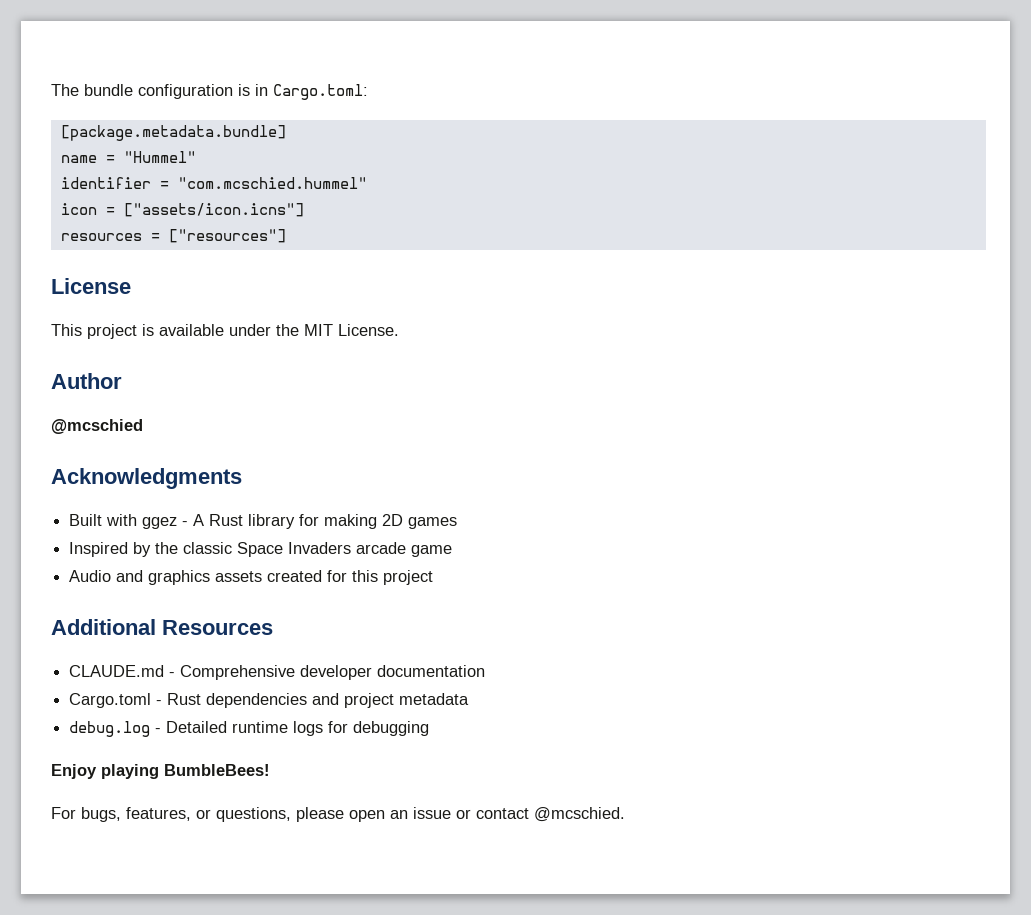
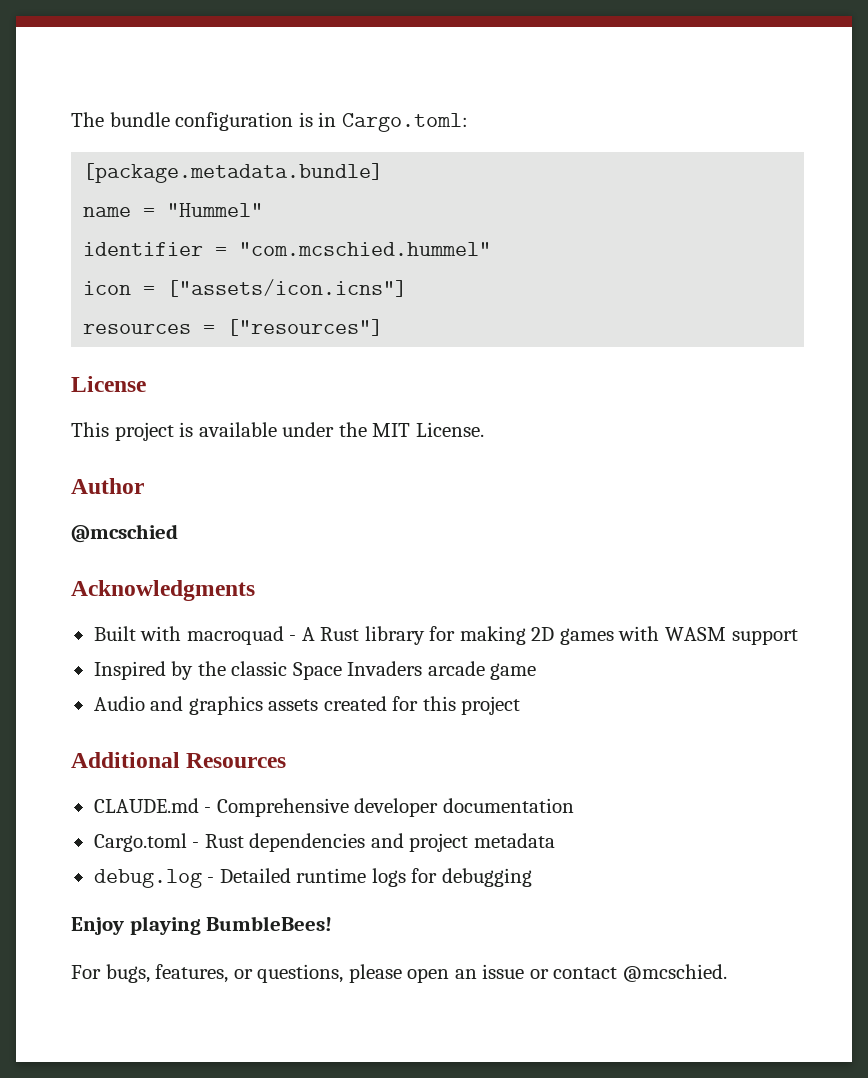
- Built with ggez - A Rust library for making 2D games
+ Built with macroquad - A Rust library for making 2D games with WASM support

